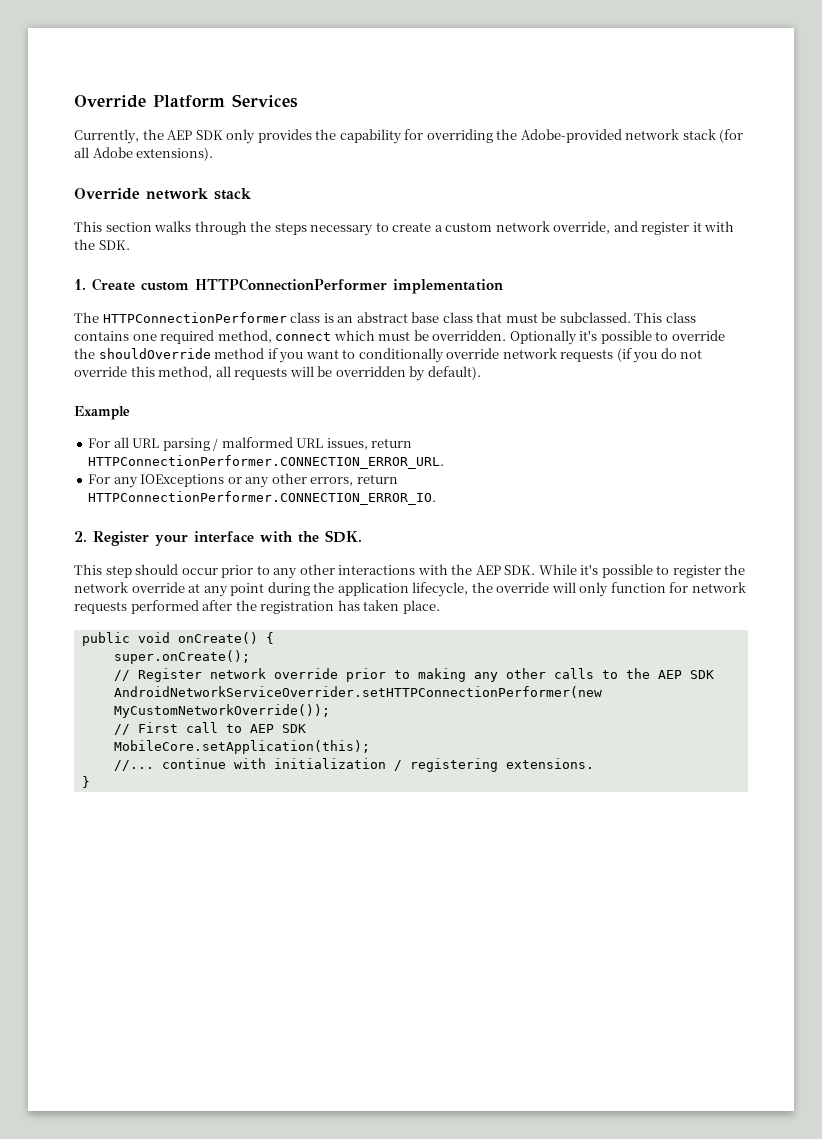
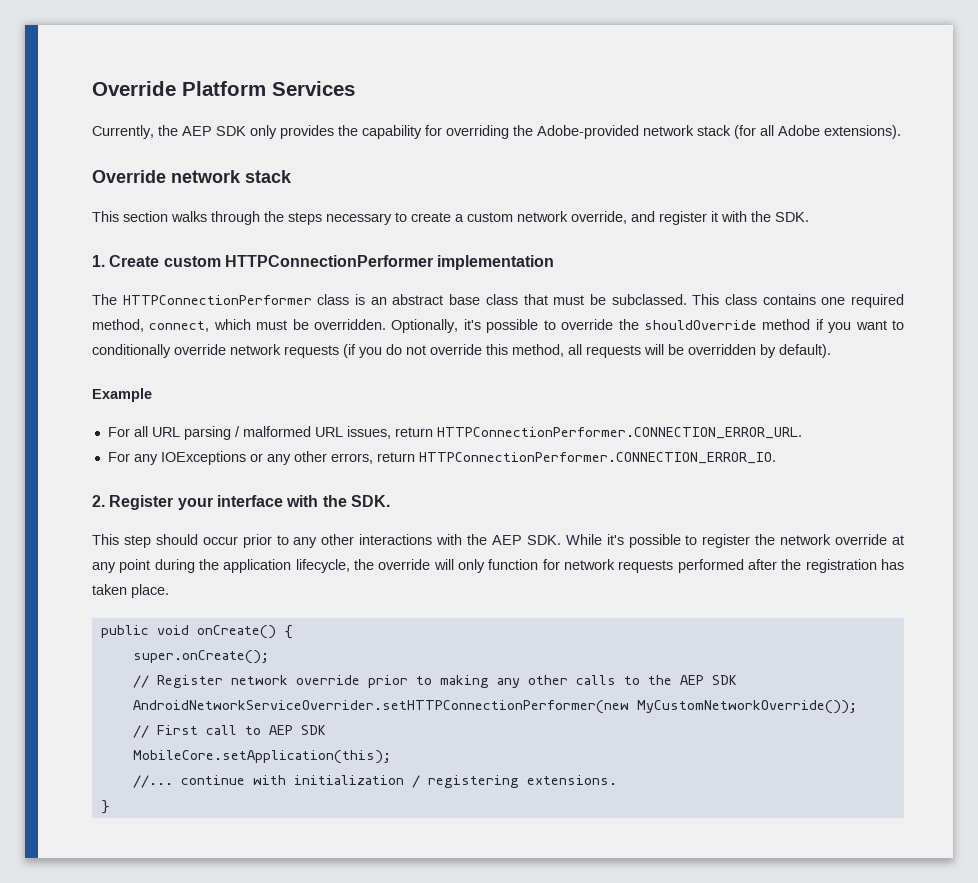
- This class contains one required method, connect which must be overridden.
+ This class contains one required method, connect, which must be overridden.
- Optionally it's possible to override the shouldOverride method if you want to conditionally override network requests (if you do not override this method, all requests will be overridden by default).
+ Optionally, it's possible to override the shouldOverride method if you want to conditionally override network requests (if you do not override this method, all requests will be overridden by default).

